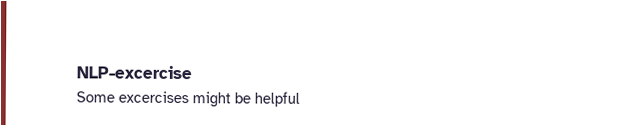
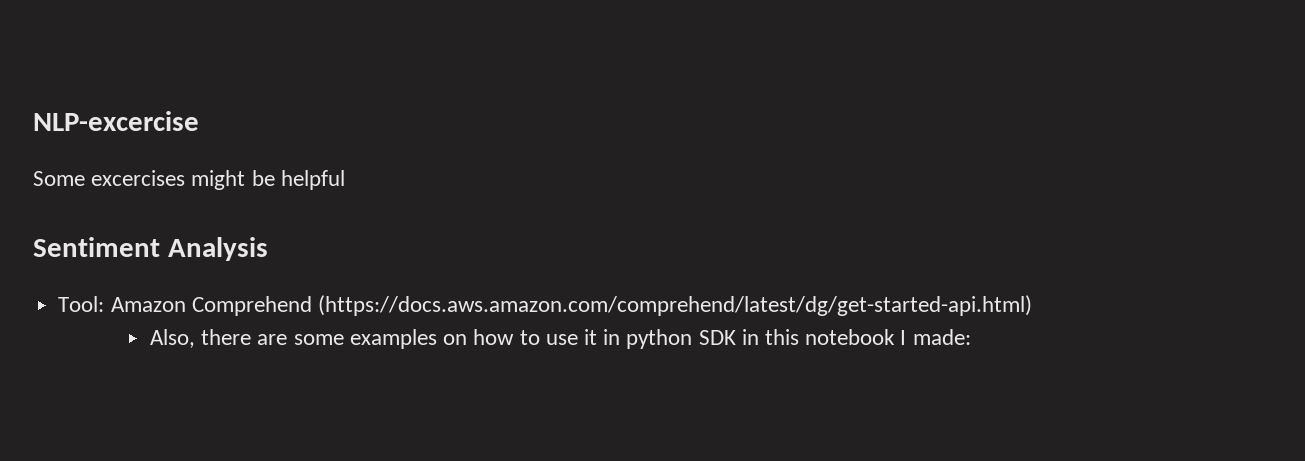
+ Sentiment Analysis
+ Tool: Amazon Comprehend (https://docs.aws.amazon.com/comprehend/latest/dg/get-started-api.html)
+ Also, there are some examples on how to use it in python SDK in this notebook I made:

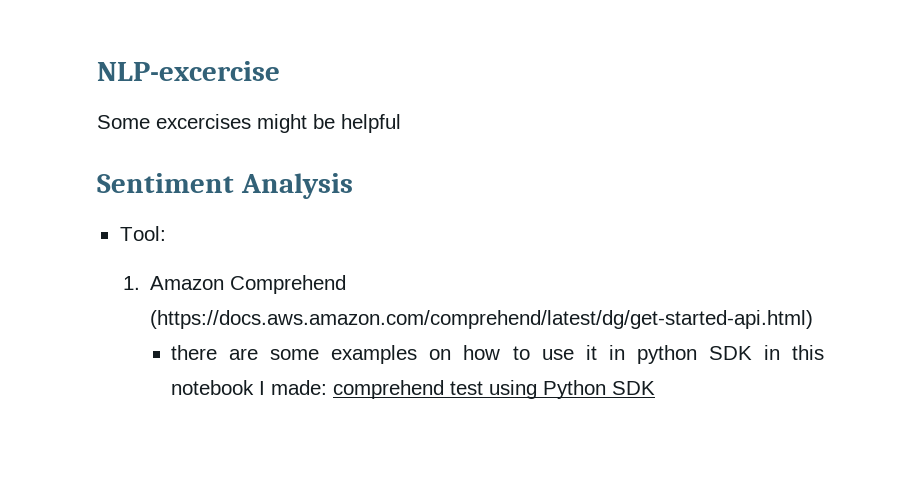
- Tool: Amazon Comprehend (https://docs.aws.amazon.com/comprehend/latest/dg/get-started-api.html)
+ Tool:
+ 1. Amazon Comprehend (https://docs.aws.amazon.com/comprehend/latest/dg/get-started-api.html)
- Also, there are some examples on how to use it in python SDK in this notebook I made:
+ there are some examples on how to use it in python SDK in this notebook I made: comprehend test using Python SDK

